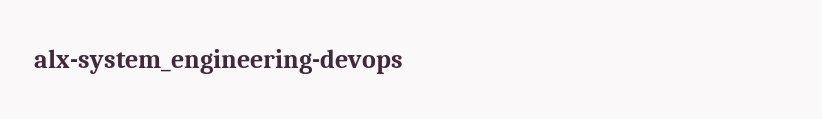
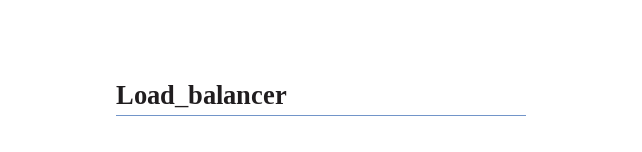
- alx-system_engineering-devops
+ Load_balancer

